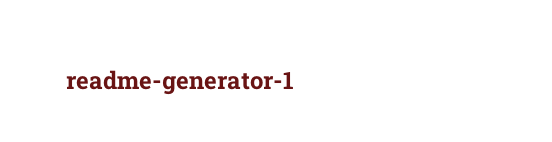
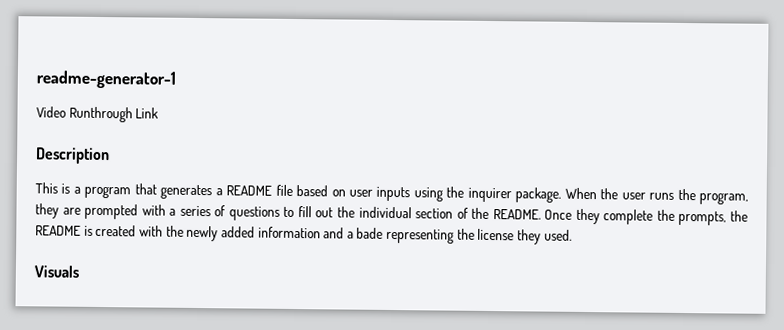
+ Video Runthrough Link
+ Description
+ This is a program that generates a README file based on user inputs using the inquirer package. When the user runs the program, they are prompted with a series of questions to fill out the individual section of the README. Once they complete the prompts, the README is created with the newly added information and a bade representing the license they used.
+ Visuals

